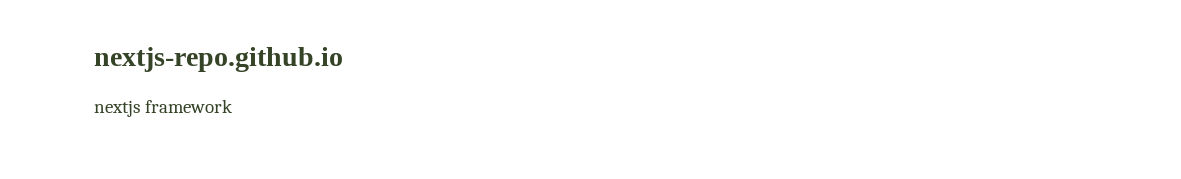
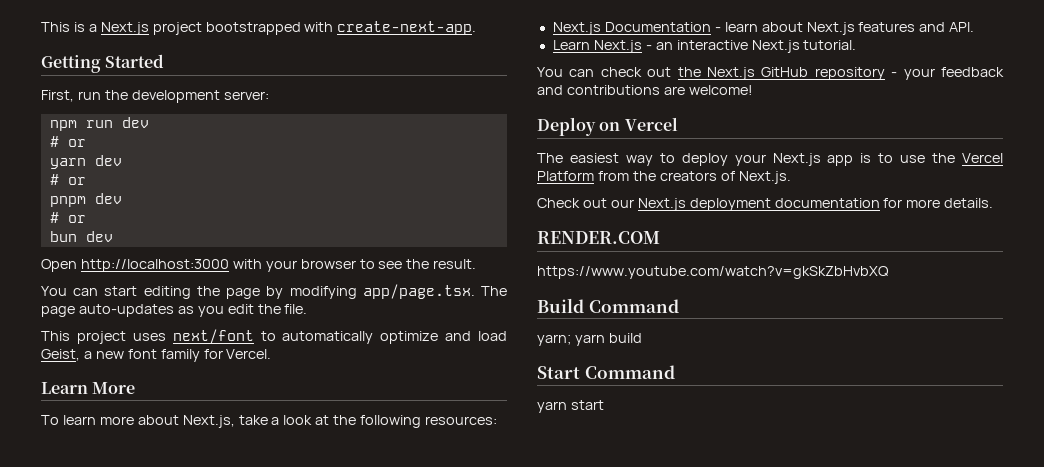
- nextjs-repo.github.io
- nextjs framework
+ This is a Next.js project bootstrapped with create-next-app.
+ Getting Started
+ First, run the development server:
+ npm run dev
+ # or
+ yarn dev
+ # or
+ pnpm dev
+ # or
+ bun dev
+ Open http://localhost:3000 with your browser to see the result.
+ You can start editing the page by modifying app/page.tsx. The page auto-updates as you edit the file.
+ This project uses next/font to automatically optimize and load Geist, a new font family for Vercel.
+ Learn More
+ To learn more about Next.js, take a look at the following resources:
+ Next.js Documentation - learn about Next.js features and API.
+ Learn Next.js - an interactive Next.js tutorial.
+ You can check out the Next.js GitHub repository - your feedback and contributions are welcome!
+ Deploy on Vercel
+ The easiest way to deploy your Next.js app is to use the Vercel Platform from the creators of Next.js.
+ Check out our Next.js deployment documentation for more details.
+ RENDER.COM
+ https://www.youtube.com/watch?v=gkSkZbHvbXQ
+ Build Command
+ yarn; yarn build
+ Start Command
+ yarn start

